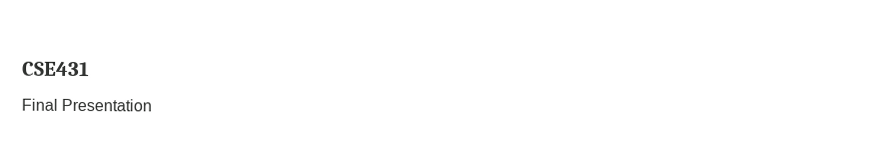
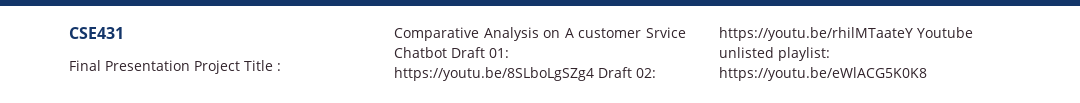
- Final Presentation
+ Final Presentation Project Title : Comparative Analysis on A customer Srvice Chatbot Draft 01: https://youtu.be/8SLboLgSZg4 Draft 02: https://youtu.be/rhilMTaateY Youtube unlisted playlist: https://youtu.be/eWlACG5K0K8

